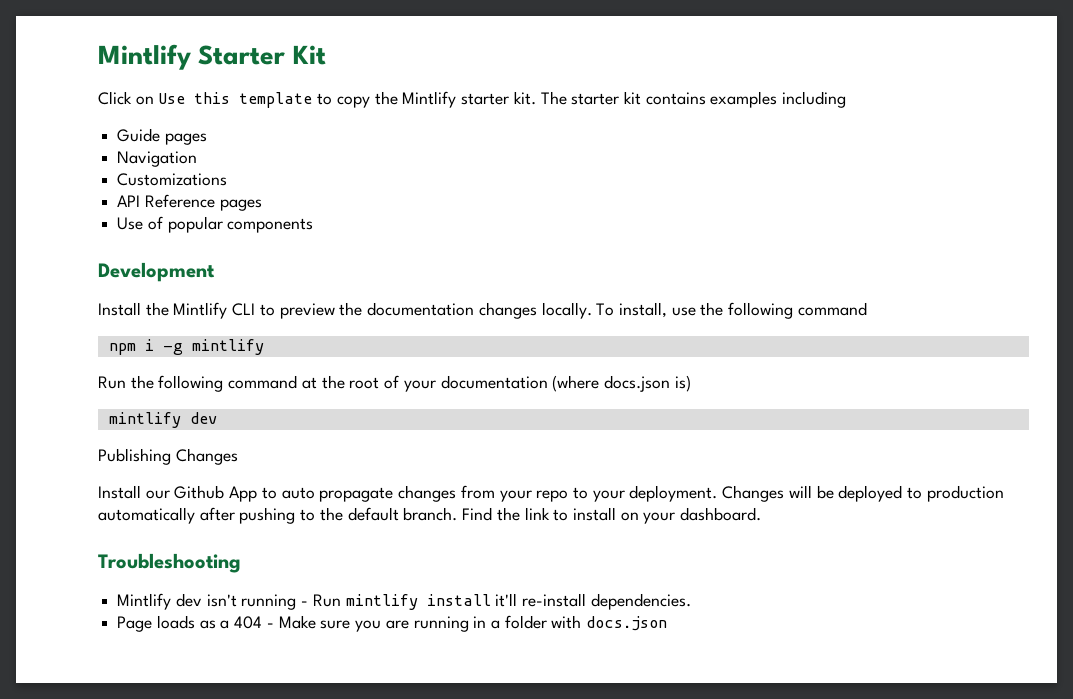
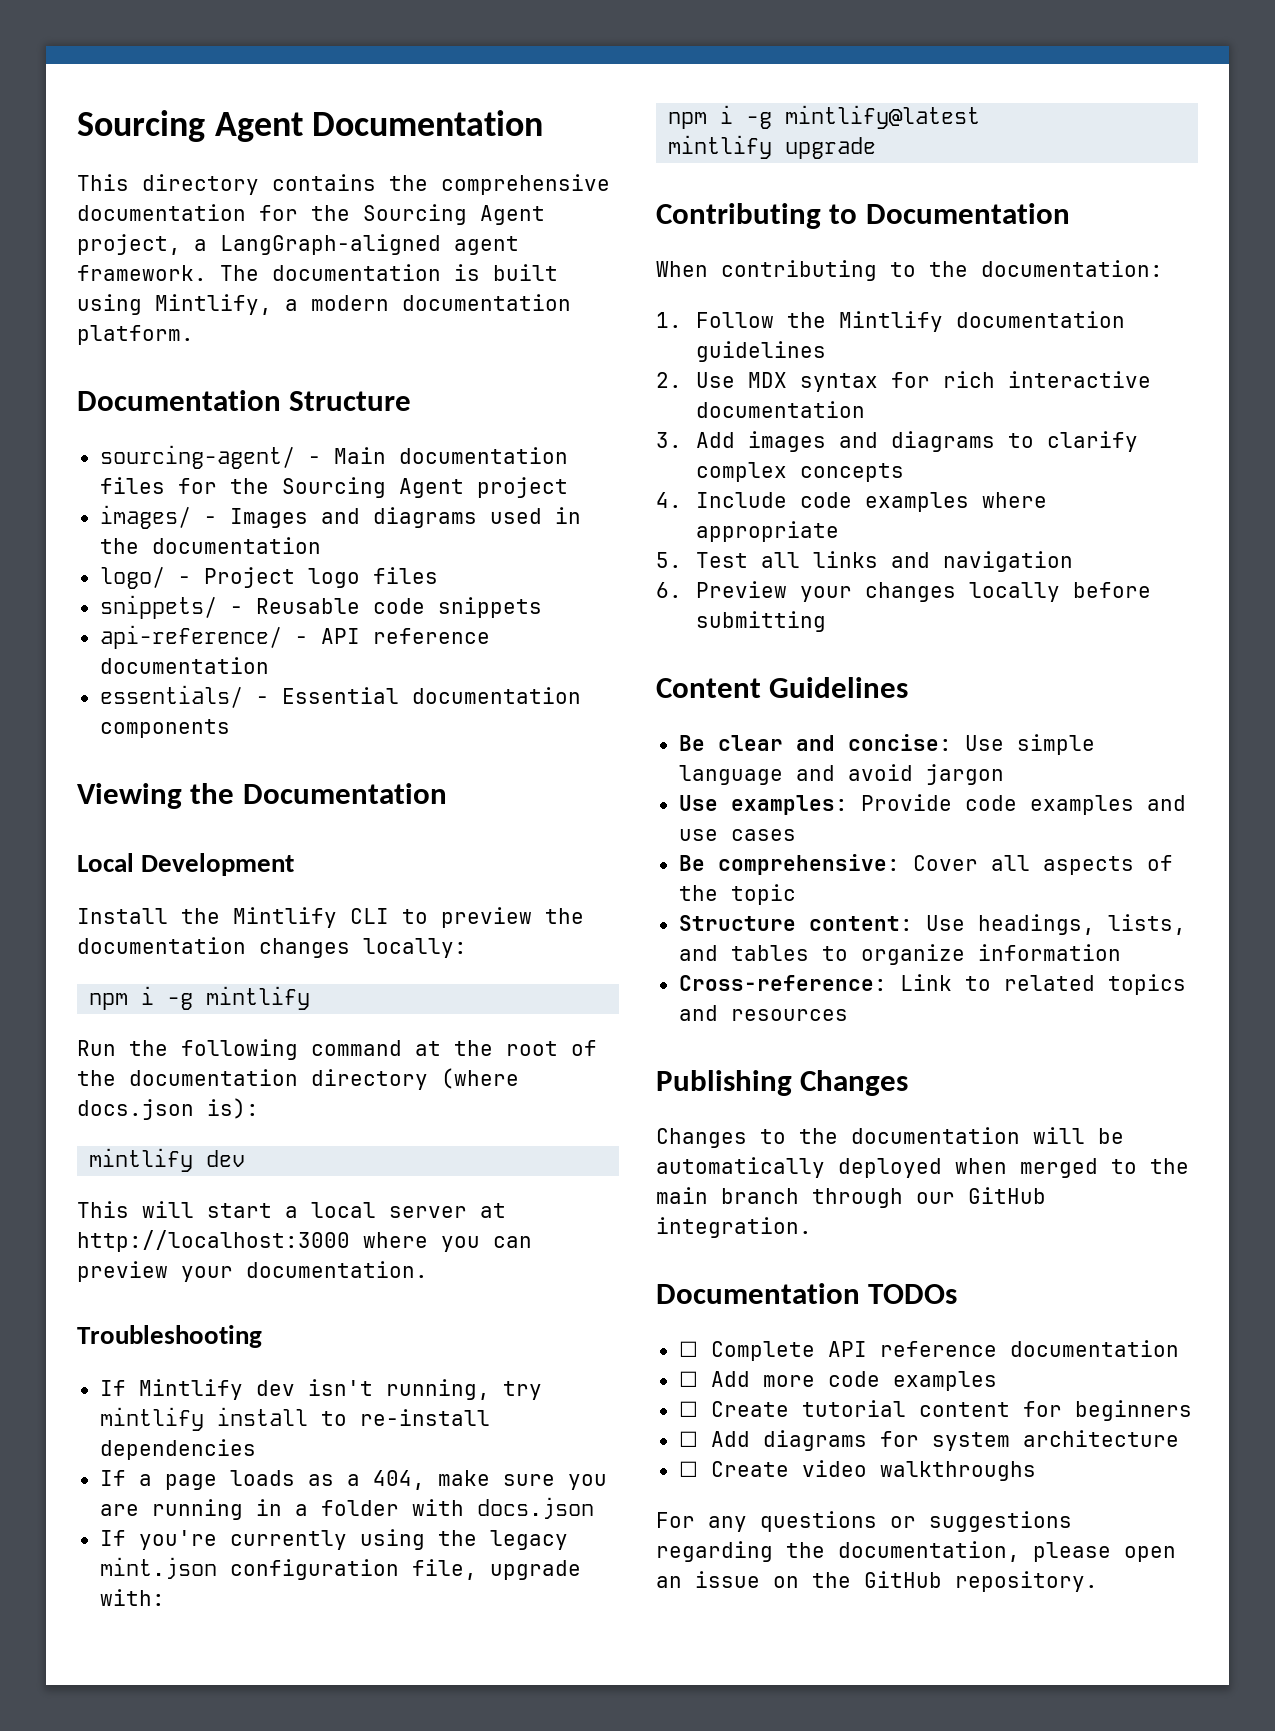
- Mintlify Starter Kit
- Click on Use this template to copy the Mintlify starter kit. The starter kit contains examples including
- Guide pages
- Navigation
- Customizations
- API Reference pages
- Use of popular components
- Development
+ Sourcing Agent Documentation
+ This directory contains the comprehensive documentation for the Sourcing Agent project, a LangGraph-aligned agent framework. The documentation is built using Mintlify, a modern documentation platform.
+ Documentation Structure
+ sourcing-agent/ - Main documentation files for the Sourcing Agent project
+ images/ - Images and diagrams used in the documentation
+ logo/ - Project logo files
+ snippets/ - Reusable code snippets
+ api-reference/ - API reference documentation
+ essentials/ - Essential documentation components
+ Viewing the Documentation
+ Local Development
- Install the Mintlify CLI to preview the documentation changes locally. To install, use the following command
+ Install the Mintlify CLI to preview the documentation changes locally:
- Run the following command at the root of your documentation (where docs.json is)
+ Run the following command at the root of the documentation directory (where docs.json is):
- Publishing Changes
- Install our Github App to auto propagate changes from your repo to your deployment. Changes will be deployed to production automatically after pushing to the default branch. Find the link to install on your dashboard.
+ This will start a local server at http://localhost:3000 where you can preview your documentation.
- Mintlify dev isn't running - Run mintlify install it'll re-install dependencies.
- Page loads as a 404 - Make sure you are running in a folder with docs.json
+ If Mintlify dev isn't running, try mintlify install to re-install dependencies
+ If a page loads as a 404, make sure you are running in a folder with docs.json
+ If you're currently using the legacy mint.json configuration file, upgrade with:
+ npm i -g mintlify@latest
+ mintlify upgrade
+ Contributing to Documentation
+ When contributing to the documentation:
+ 1. Follow the Mintlify documentation guidelines
+ 2. Use MDX syntax for rich interactive documentation
+ 3. Add images and diagrams to clarify complex concepts
+ 4. Include code examples where appropriate
+ 5. Test all links and navigation
+ 6. Preview your changes locally before submitting
+ Content Guidelines
+ Be clear and concise: Use simple language and avoid jargon
+ Use examples: Provide code examples and use cases
+ Be comprehensive: Cover all aspects of the topic
+ Structure content: Use headings, lists, and tables to organize information
+ Cross-reference: Link to related topics and resources
+ Publishing Changes
+ Changes to the documentation will be automatically deployed when merged to the main branch through our GitHub integration.
+ Documentation TODOs
+ ☐ Complete API reference documentation
+ ☐ Add more code examples
+ ☐ Create tutorial content for beginners
+ ☐ Add diagrams for system architecture
+ ☐ Create video walkthroughs
+ For any questions or suggestions regarding the documentation, please open an issue on the GitHub repository.

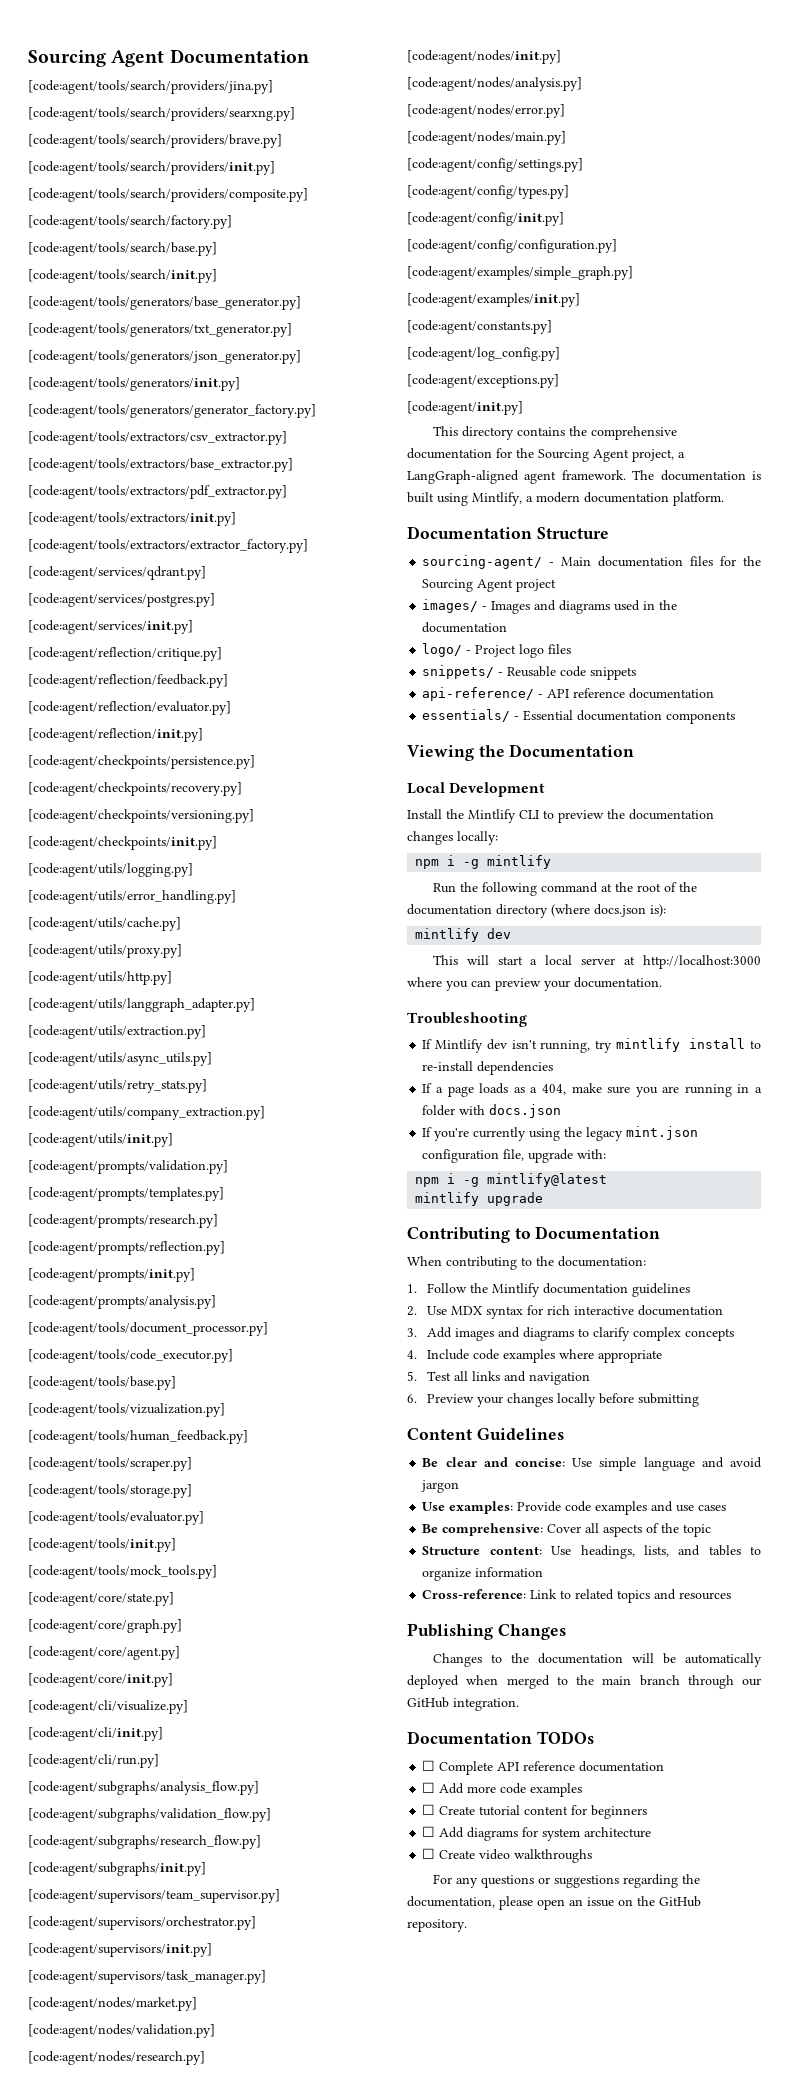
+ [code:agent/tools/search/providers/jina.py]
+ [code:agent/tools/search/providers/searxng.py]
+ [code:agent/tools/search/providers/brave.py]
+ [code:agent/tools/search/providers/init.py]
+ [code:agent/tools/search/providers/composite.py]
+ [code:agent/tools/search/factory.py]
+ [code:agent/tools/search/base.py]
+ [code:agent/tools/search/init.py]
+ [code:agent/tools/generators/base_generator.py]
+ [code:agent/tools/generators/txt_generator.py]
+ [code:agent/tools/generators/json_generator.py]
+ [code:agent/tools/generators/init.py]
+ [code:agent/tools/generators/generator_factory.py]
+ [code:agent/tools/extractors/csv_extractor.py]
+ [code:agent/tools/extractors/base_extractor.py]
+ [code:agent/tools/extractors/pdf_extractor.py]
+ [code:agent/tools/extractors/init.py]
+ [code:agent/tools/extractors/extractor_factory.py]
+ [code:agent/services/qdrant.py]
+ [code:agent/services/postgres.py]
+ [code:agent/services/init.py]
+ [code:agent/reflection/critique.py]
+ [code:agent/reflection/feedback.py]
+ [code:agent/reflection/evaluator.py]
+ [code:agent/reflection/init.py]
+ [code:agent/checkpoints/persistence.py]
+ [code:agent/checkpoints/recovery.py]
+ [code:agent/checkpoints/versioning.py]
+ [code:agent/checkpoints/init.py]
+ [code:agent/utils/logging.py]
+ [code:agent/utils/error_handling.py]
+ [code:agent/utils/cache.py]
+ [code:agent/utils/proxy.py]
+ [code:agent/utils/http.py]
+ [code:agent/utils/langgraph_adapter.py]
+ [code:agent/utils/extraction.py]
+ [code:agent/utils/async_utils.py]
+ [code:agent/utils/retry_stats.py]
+ [code:agent/utils/company_extraction.py]
+ [code:agent/utils/init.py]
+ [code:agent/prompts/validation.py]
+ [code:agent/prompts/templates.py]
+ [code:agent/prompts/research.py]
+ [code:agent/prompts/reflection.py]
+ [code:agent/prompts/init.py]
+ [code:agent/prompts/analysis.py]
+ [code:agent/tools/document_processor.py]
+ [code:agent/tools/code_executor.py]
+ [code:agent/tools/base.py]
+ [code:agent/tools/vizualization.py]
+ [code:agent/tools/human_feedback.py]
+ [code:agent/tools/scraper.py]
+ [code:agent/tools/storage.py]
+ [code:agent/tools/evaluator.py]
+ [code:agent/tools/init.py]
+ [code:agent/tools/mock_tools.py]
+ [code:agent/core/state.py]
+ [code:agent/core/graph.py]
+ [code:agent/core/agent.py]
+ [code:agent/core/init.py]
+ [code:agent/cli/visualize.py]
+ [code:agent/cli/init.py]
+ [code:agent/cli/run.py]
+ [code:agent/subgraphs/analysis_flow.py]
+ [code:agent/subgraphs/validation_flow.py]
+ [code:agent/subgraphs/research_flow.py]
+ [code:agent/subgraphs/init.py]
+ [code:agent/supervisors/team_supervisor.py]
+ [code:agent/supervisors/orchestrator.py]
+ [code:agent/supervisors/init.py]
+ [code:agent/supervisors/task_manager.py]
+ [code:agent/nodes/market.py]
+ [code:agent/nodes/validation.py]
+ [code:agent/nodes/research.py]
+ [code:agent/nodes/init.py]
+ [code:agent/nodes/analysis.py]
+ [code:agent/nodes/error.py]
+ [code:agent/nodes/main.py]
+ [code:agent/config/settings.py]
+ [code:agent/config/types.py]
+ [code:agent/config/init.py]
+ [code:agent/config/configuration.py]
+ [code:agent/examples/simple_graph.py]
+ [code:agent/examples/init.py]
+ [code:agent/constants.py]
+ [code:agent/log_config.py]
+ [code:agent/exceptions.py]
+ [code:agent/init.py]

